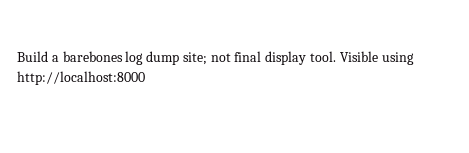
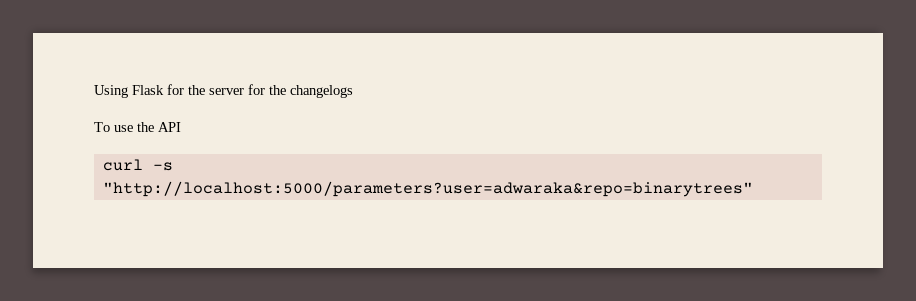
- Build a barebones log dump site; not final display tool. Visible using http://localhost:8000
+ Using Flask for the server for the changelogs
+ To use the API
+ curl -s "http://localhost:5000/parameters?user=adwaraka&repo=binarytrees"

